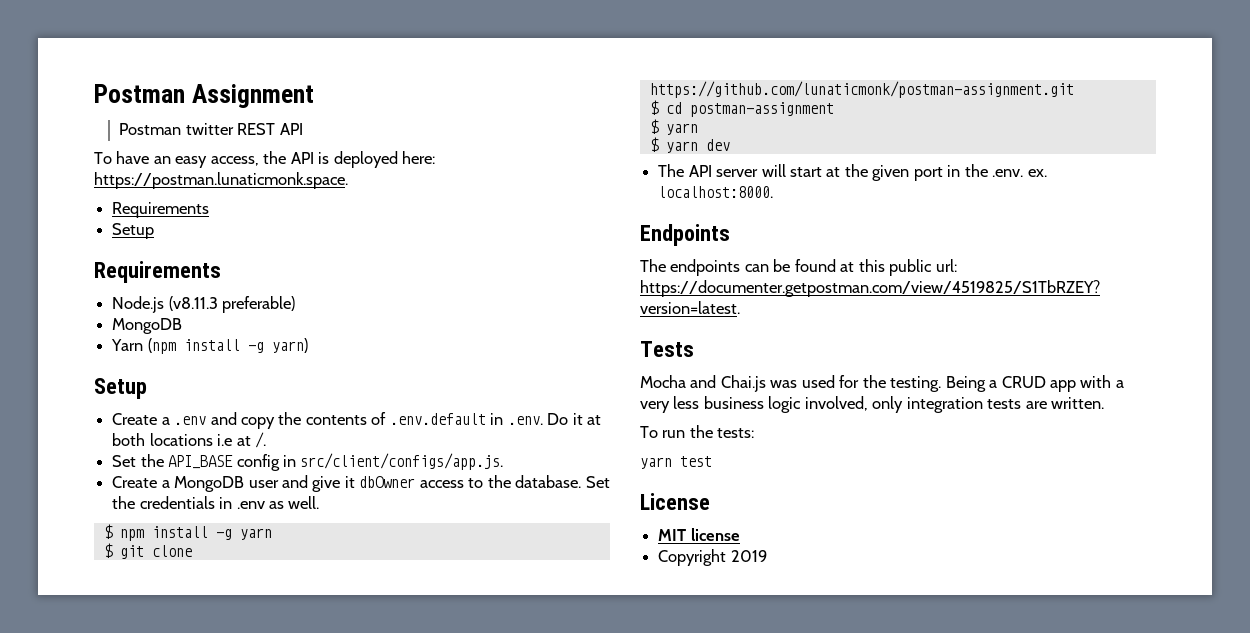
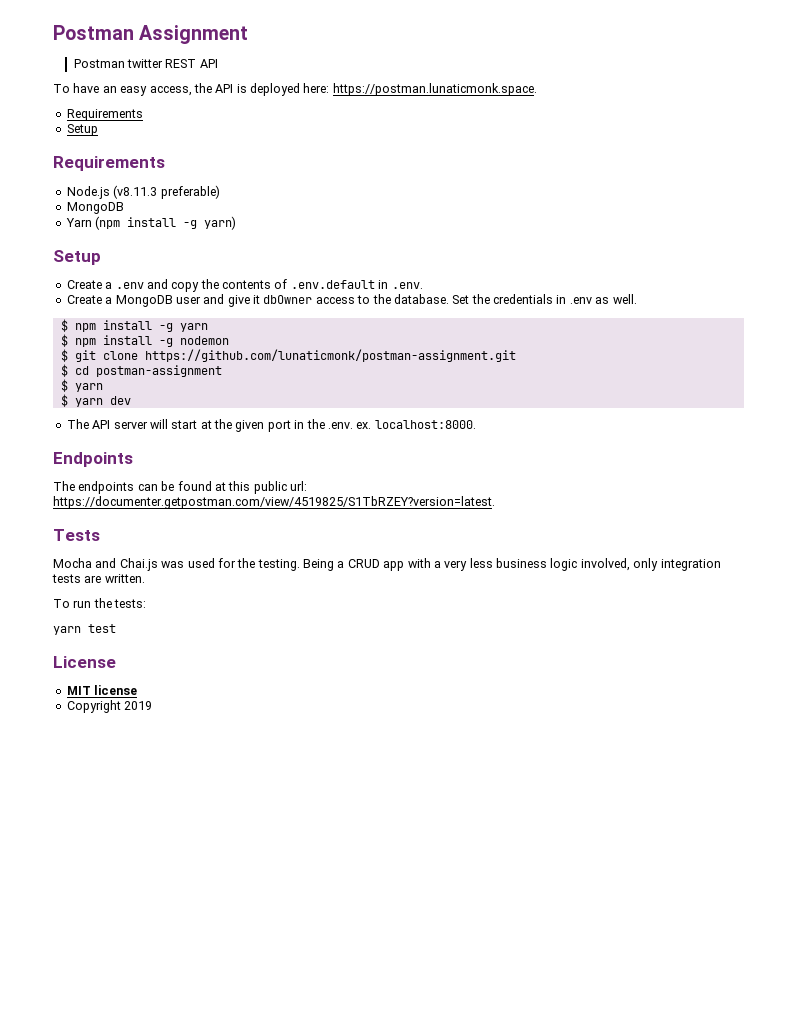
- Create a .env and copy the contents of .env.default in .env. Do it at both locations i.e at /.
- Set the API_BASE config in src/client/configs/app.js.
+ Create a .env and copy the contents of .env.default in .env.
+ $ npm install -g nodemon

